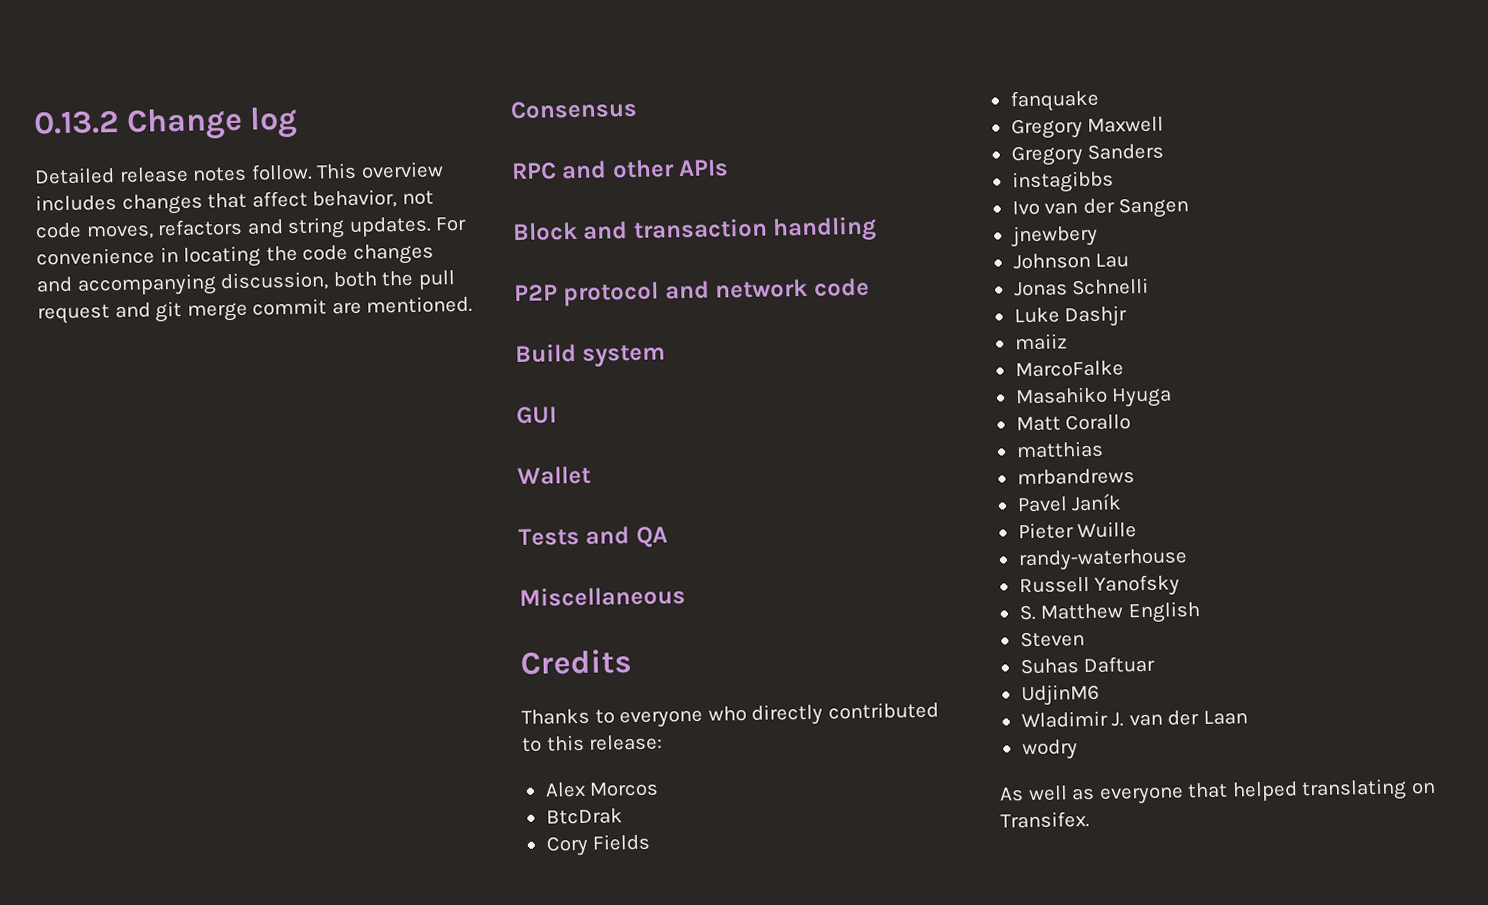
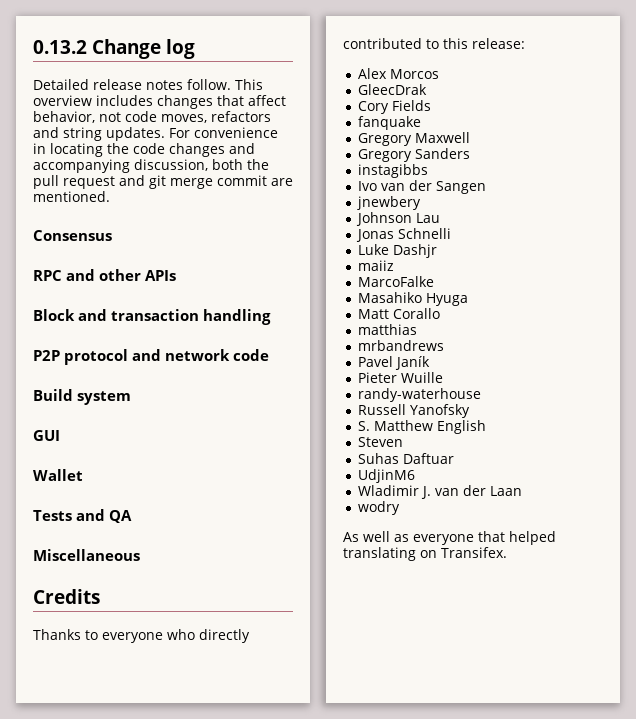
- BtcDrak
+ GleecDrak

